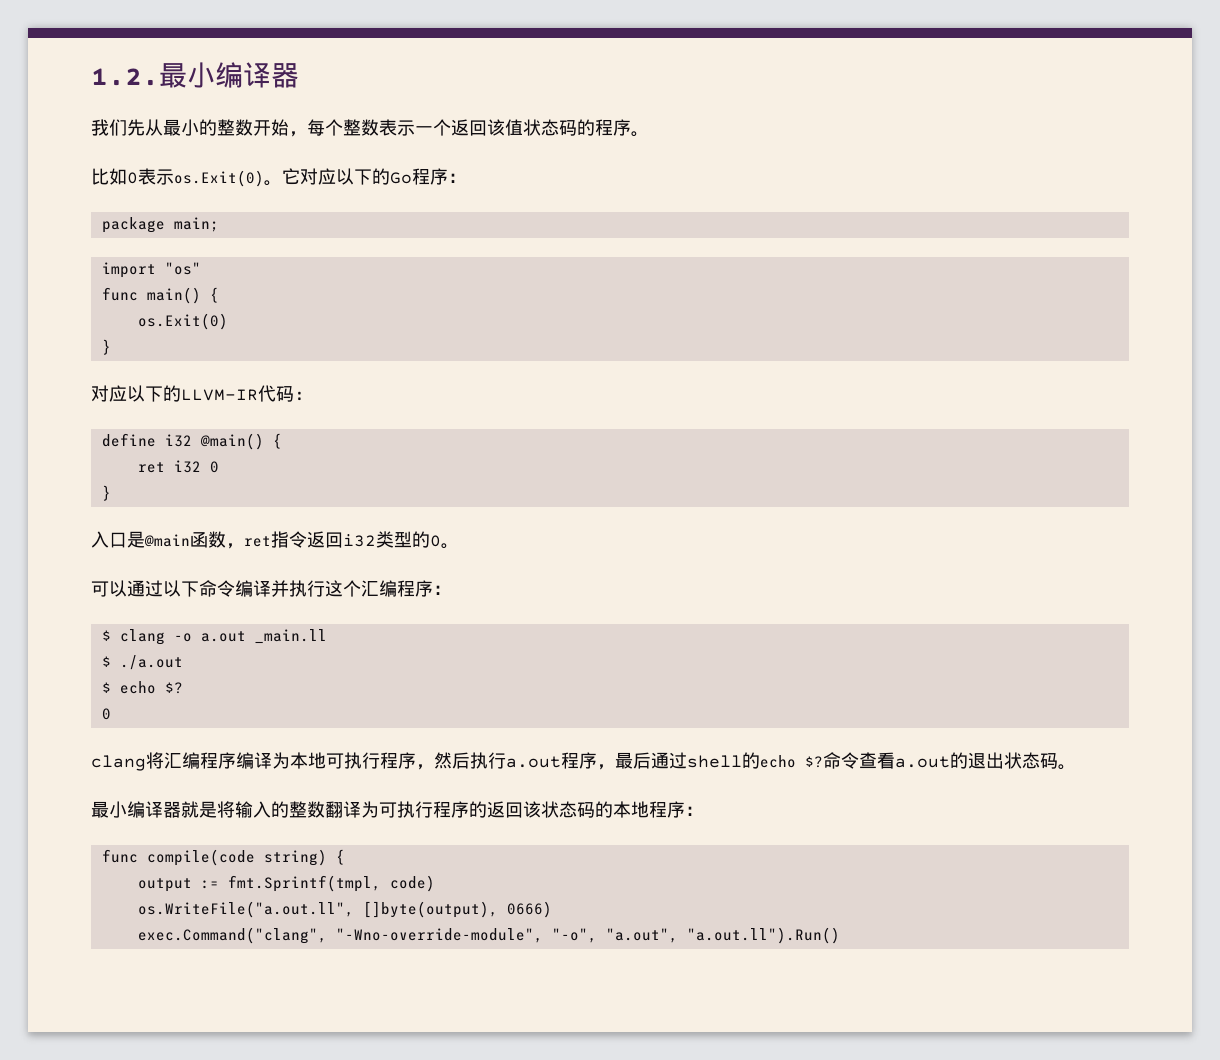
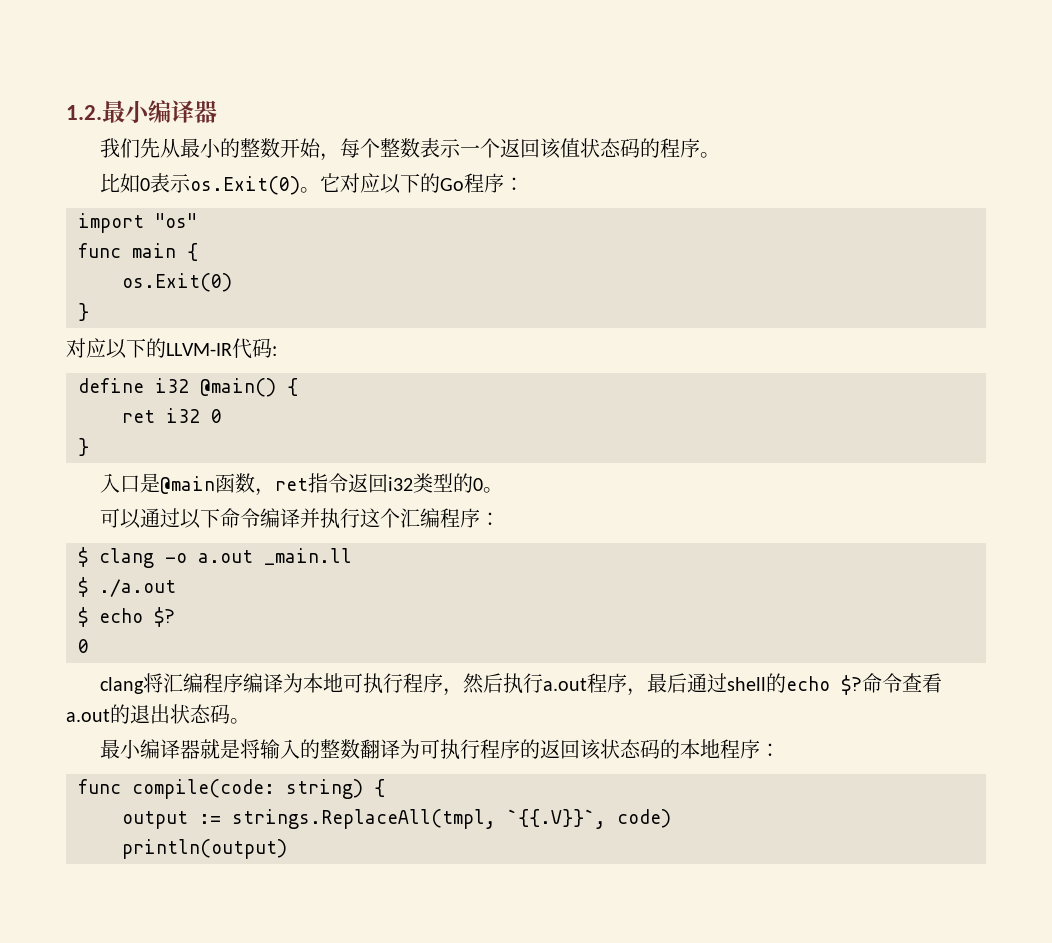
- package main;
- func main() {
+ func main {
- func compile(code string) {
+ func compile(code: string) {
- output := fmt.Sprintf(tmpl, code)
+ output := strings.ReplaceAll(tmpl, `{{.V}}`, code)
- os.WriteFile("a.out.ll", []byte(output), 0666)
- exec.Command("clang", "-Wno-override-module", "-o", "a.out", "a.out.ll").Run()
+ println(output)

